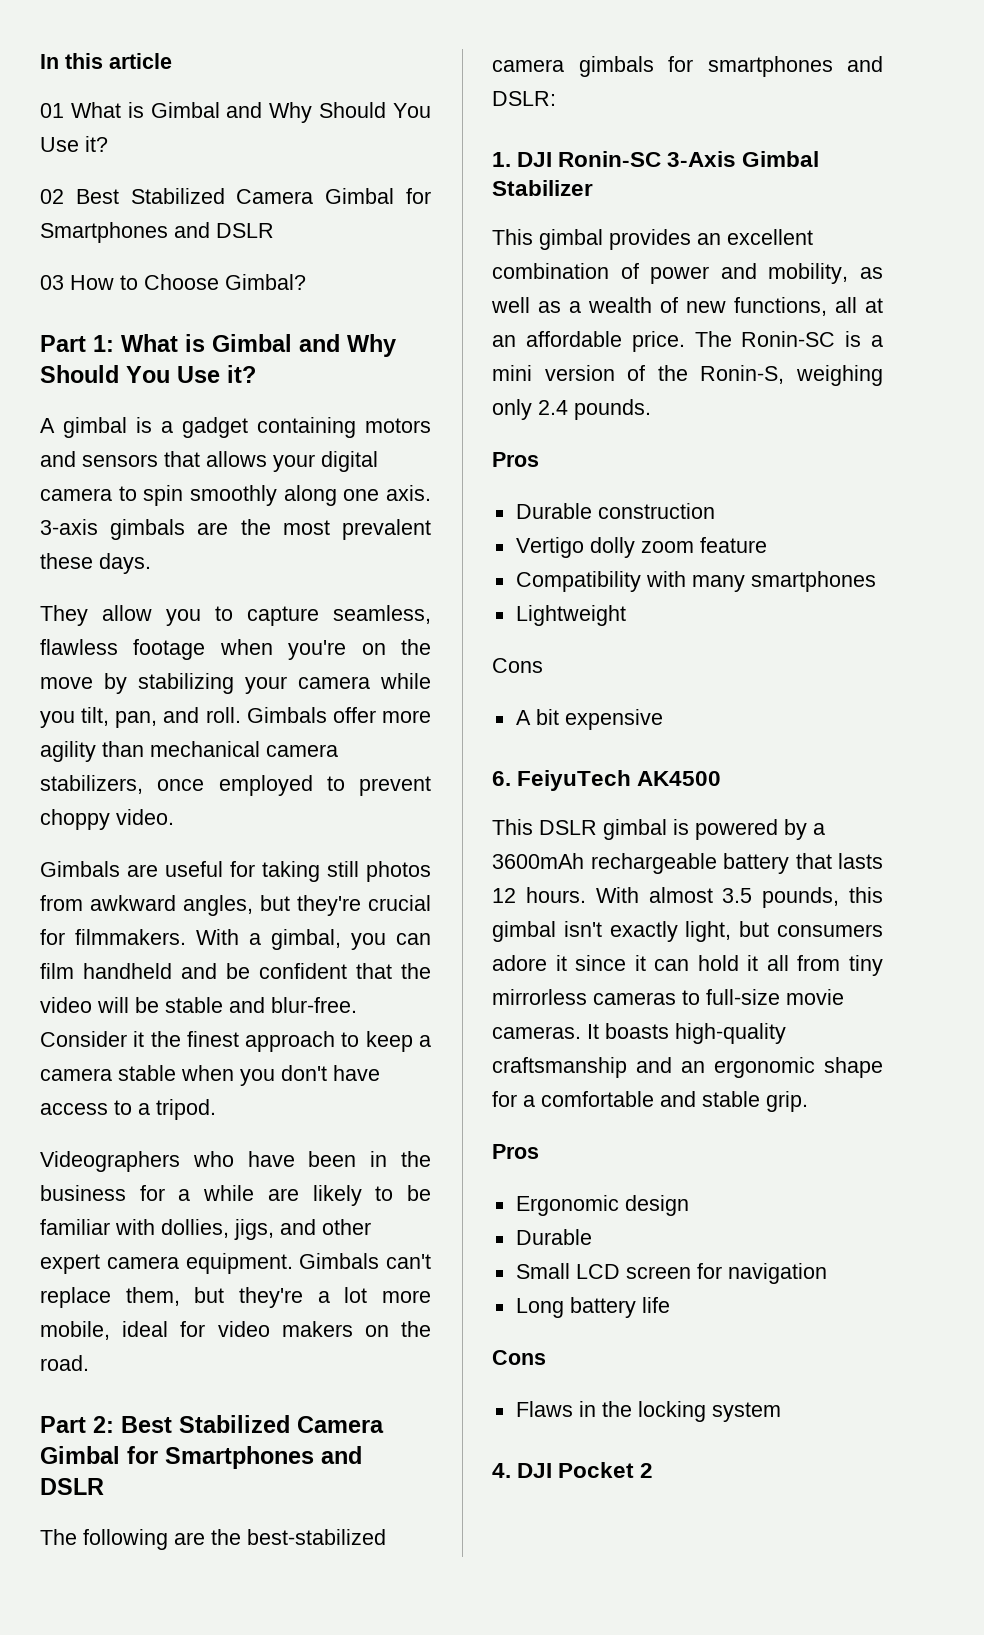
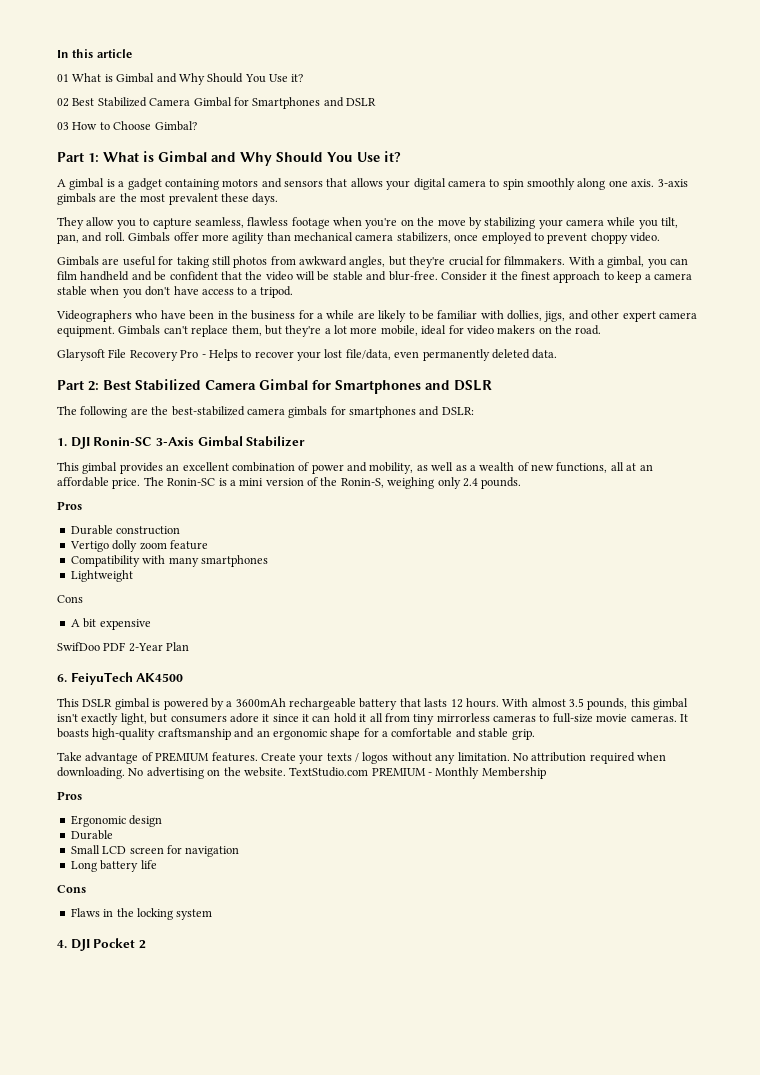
+ Glarysoft File Recovery Pro - Helps to recover your lost file/data, even permanently deleted data.
+ SwifDoo PDF 2-Year Plan
+ Take advantage of PREMIUM features. Create your texts / logos without any limitation. No attribution required when downloading. No advertising on the website. TextStudio.com PREMIUM - Monthly Membership

